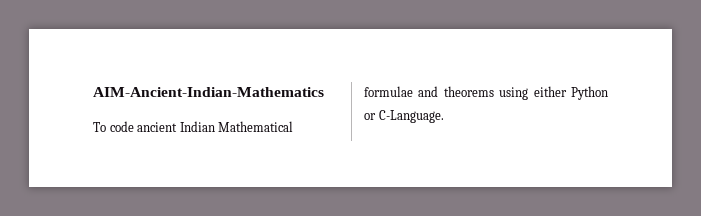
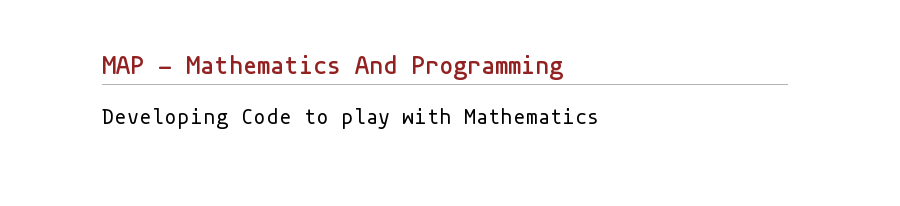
- AIM-Ancient-Indian-Mathematics
- To code ancient Indian Mathematical formulae and theorems using either Python or C-Language.
+ MAP - Mathematics And Programming
+ Developing Code to play with Mathematics

